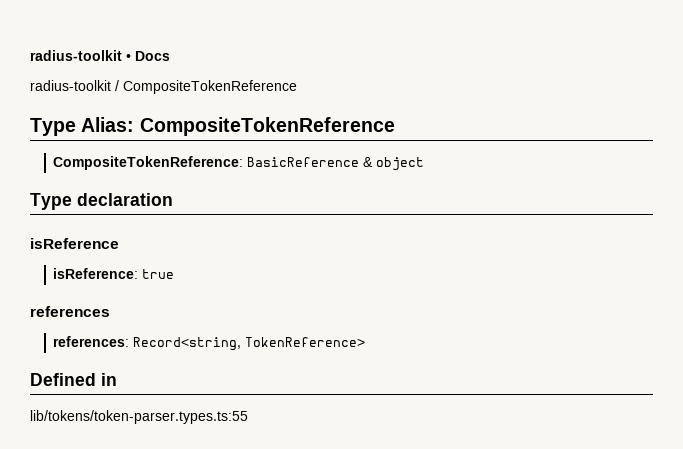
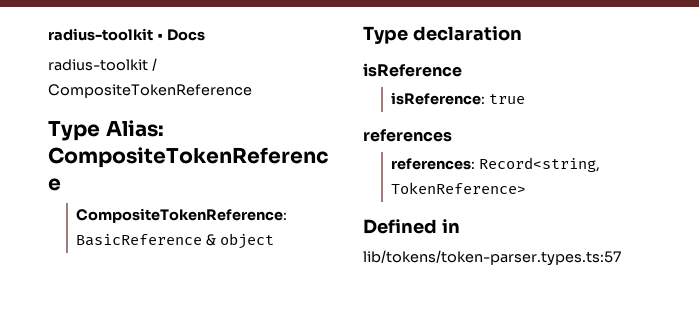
- lib/tokens/token-parser.types.ts:55
+ lib/tokens/token-parser.types.ts:57

